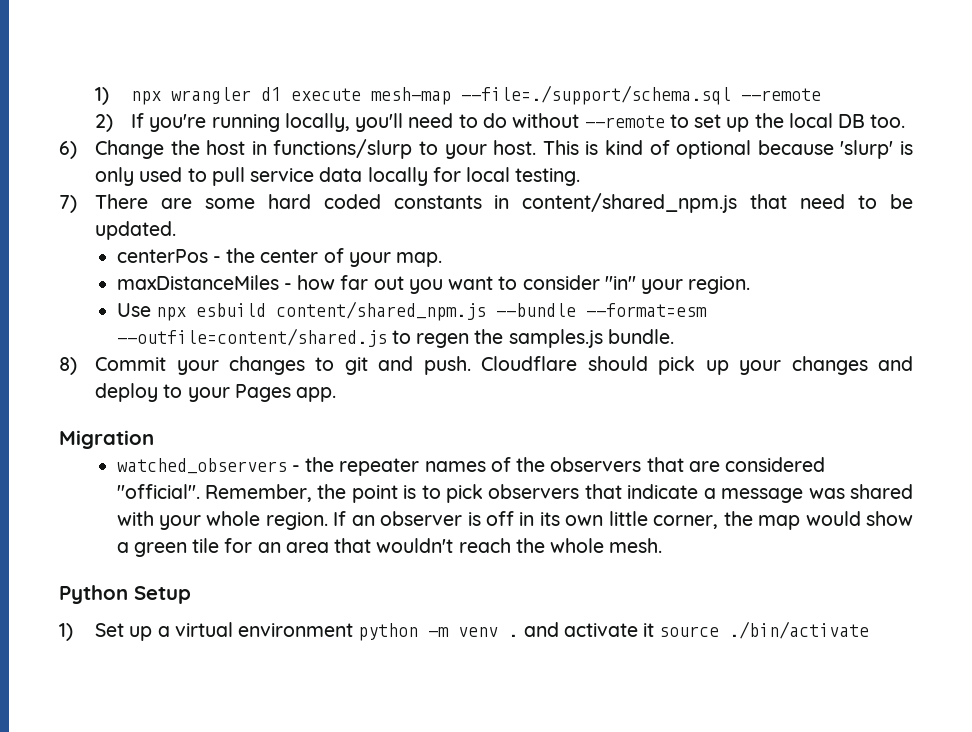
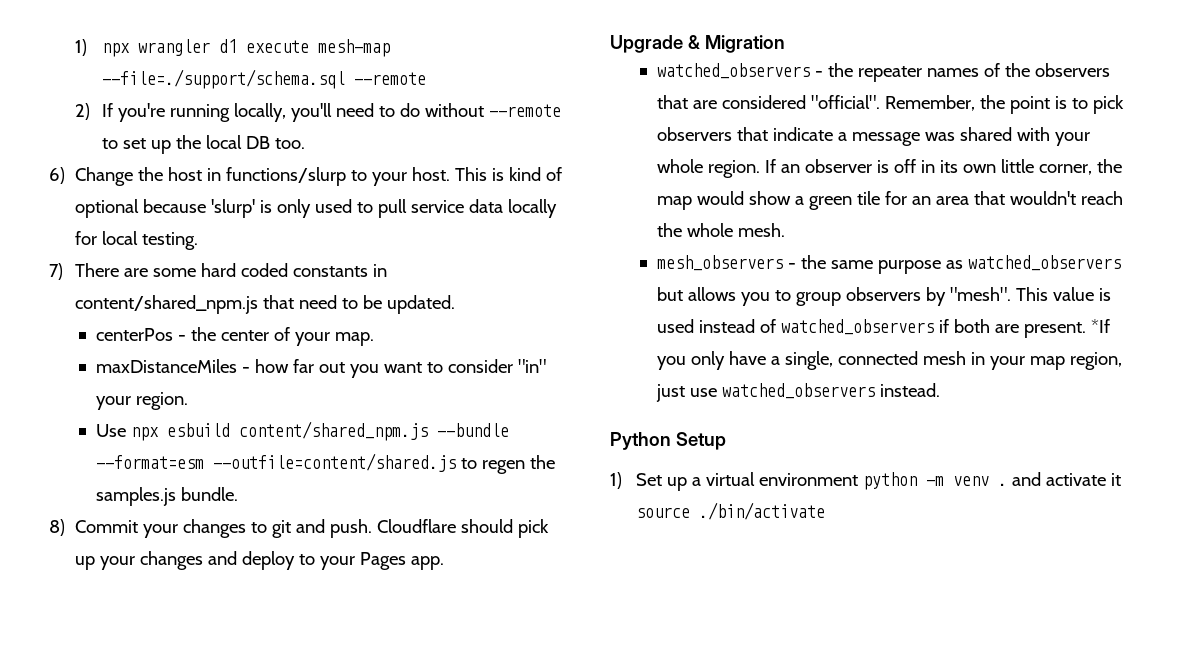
- Migration
+ Upgrade & Migration
+ mesh_observers - the same purpose as watched_observers but allows you to group observers by "mesh". This value is used instead of watched_observers if both are present. *If you only have a single, connected mesh in your map region, just use watched_observers instead.

